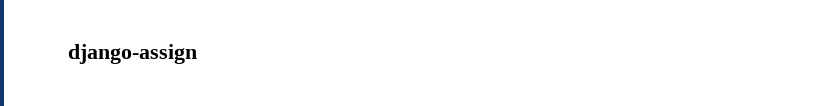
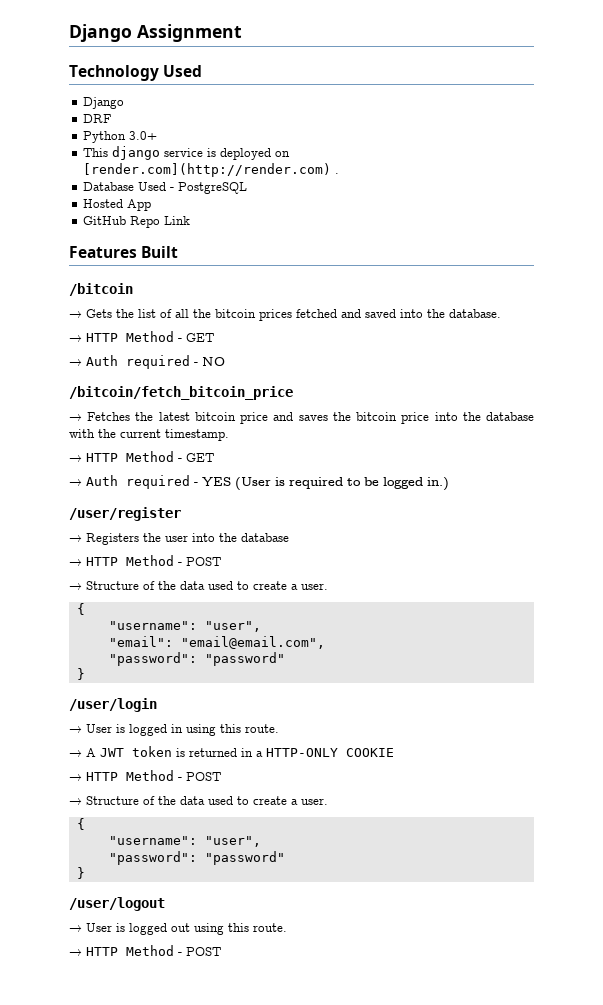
- django-assign
+ Django Assignment
+ Technology Used
+ Django
+ DRF
+ Python 3.0+
+ This django service is deployed on [render.com](http://render.com) .
+ Database Used - PostgreSQL
+ Hosted App
+ GitHub Repo Link
+ Features Built
+ /bitcoin
+ → Gets the list of all the bitcoin prices fetched and saved into the database.
+ → HTTP Method - GET
+ → Auth required - NO
+ /bitcoin/fetch_bitcoin_price
+ → Fetches the latest bitcoin price and saves the bitcoin price into the database with the current timestamp.
+ → HTTP Method - GET
+ → Auth required - YES (User is required to be logged in.)
+ /user/register
+ → Registers the user into the database
+ → HTTP Method - POST
+ → Structure of the data used to create a user.
+ {
+ "username": "user",
+ "email": "email@email.com",
+ "password": "password"
+ }
+ /user/login
+ → User is logged in using this route.
+ → A JWT token is returned in a HTTP-ONLY COOKIE
+ → HTTP Method - POST
+ → Structure of the data used to create a user.
+ {
+ "username": "user",
+ "password": "password"
+ }
+ /user/logout
+ → User is logged out using this route.
+ → HTTP Method - POST

